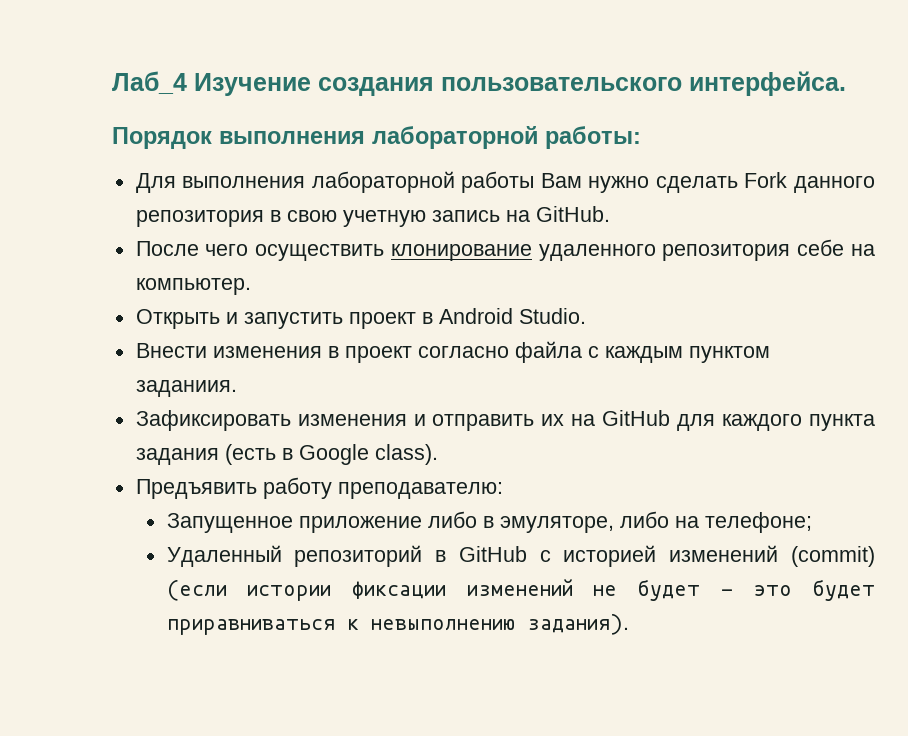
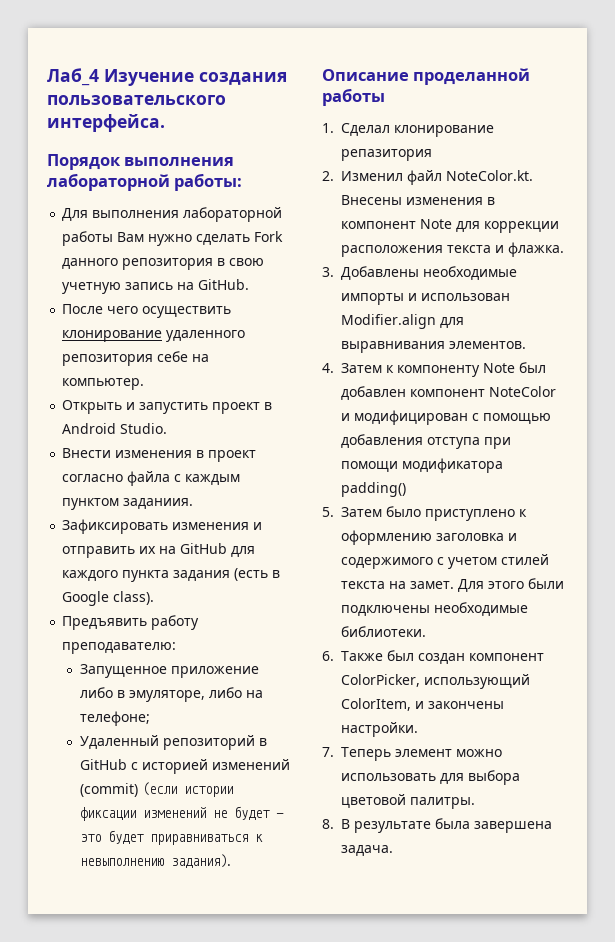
+ Описание проделанной работы
+ 1. Сделал клонирование репазитория
+ 2. Изменил файл NoteColor.kt. Внесены изменения в компонент Note для коррекции расположения текста и флажка.
+ 3. Добавлены необходимые импорты и использован Modifier.align для выравнивания элементов.
+ 4. Затем к компоненту Note был добавлен компонент NoteColor и модифицирован с помощью добавления отступа при помощи модификатора padding()
+ 5. Затем было приступлено к оформлению заголовка и содержимого с учетом стилей текста на замет. Для этого были подключены необходимые библиотеки.
+ 6. Также был создан компонент ColorPicker, использующий ColorItem, и закончены настройки.
+ 7. Теперь элемент можно использовать для выбора цветовой палитры.
+ 8. В результате была завершена задача.

